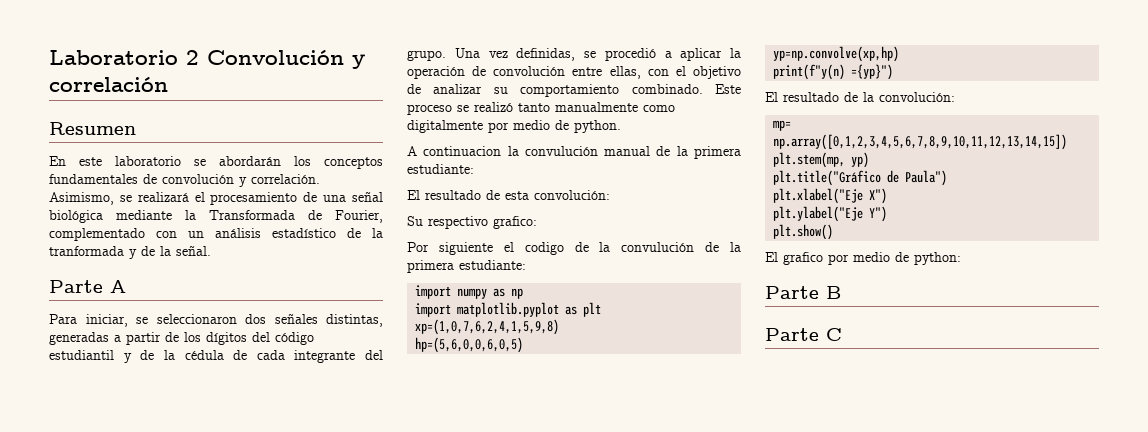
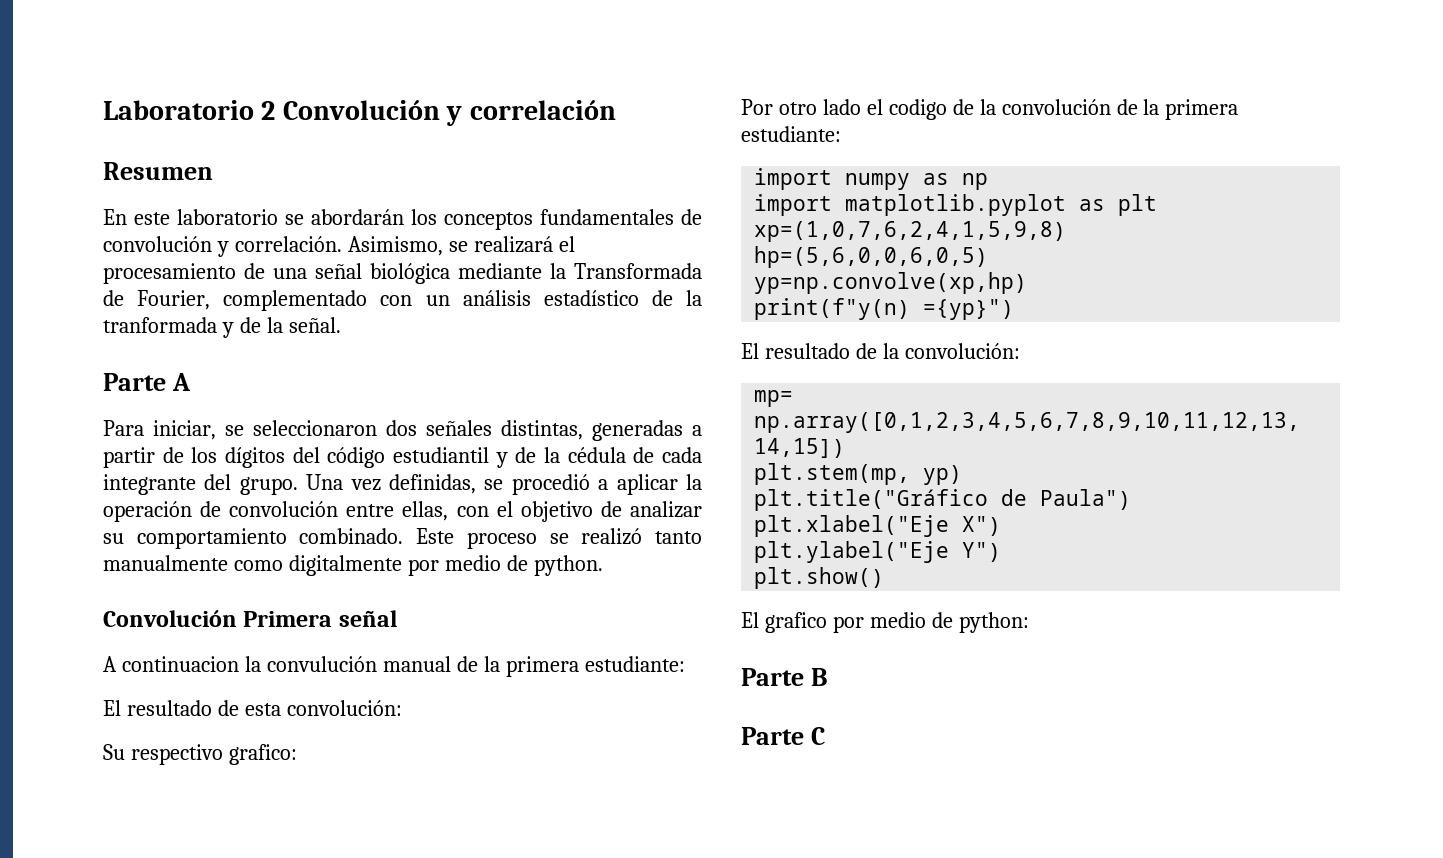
+ Convolución Primera señal
- Por siguiente el codigo de la convulución de la primera estudiante:
+ Por otro lado el codigo de la convolución de la primera estudiante:

